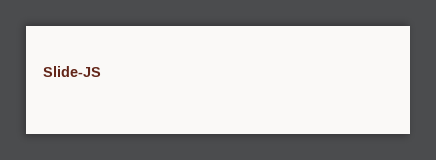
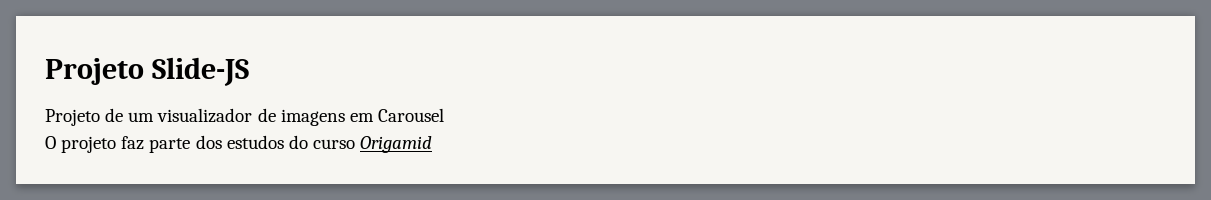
- Slide-JS
+ Projeto Slide-JS
+ Projeto de um visualizador de imagens em Carousel
+ O projeto faz parte dos estudos do curso Origamid

